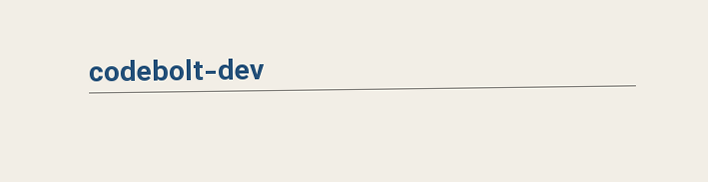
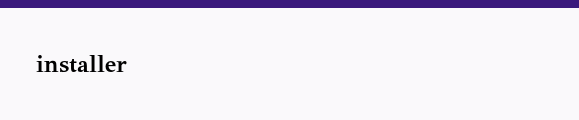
- codebolt-dev
+ installer

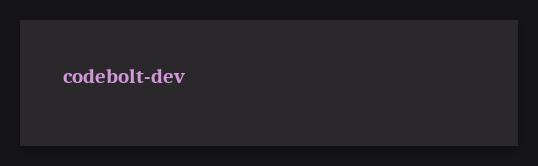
- installer
+ codebolt-dev

